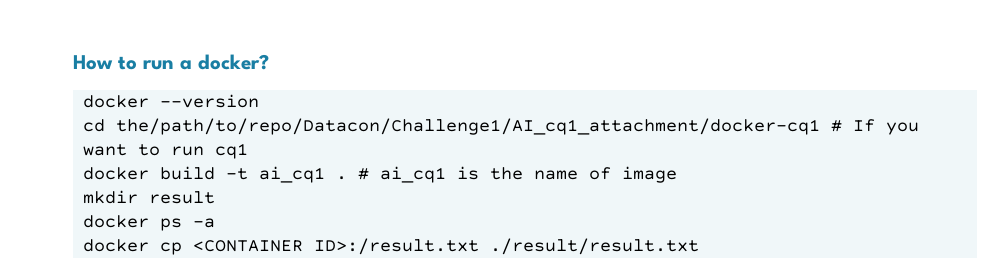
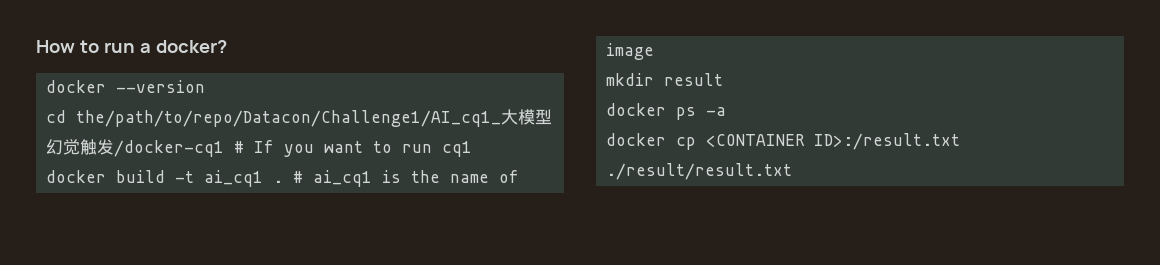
- cd the/path/to/repo/Datacon/Challenge1/AI_cq1_attachment/docker-cq1 # If you want to run cq1
+ cd the/path/to/repo/Datacon/Challenge1/AI_cq1_大模型幻觉触发/docker-cq1 # If you want to run cq1

